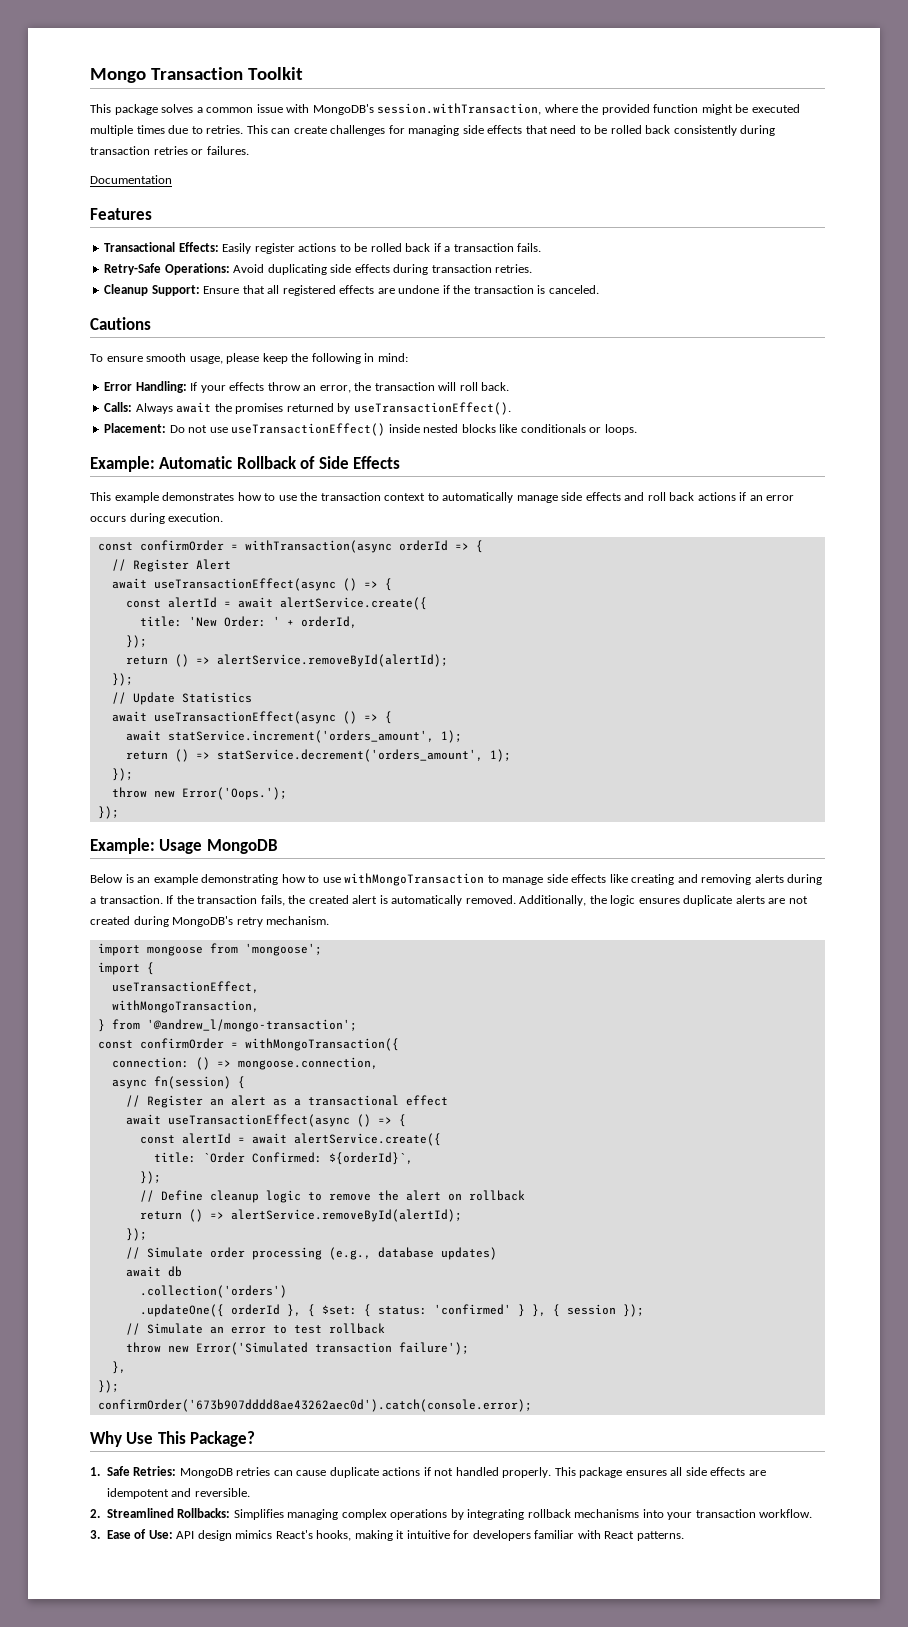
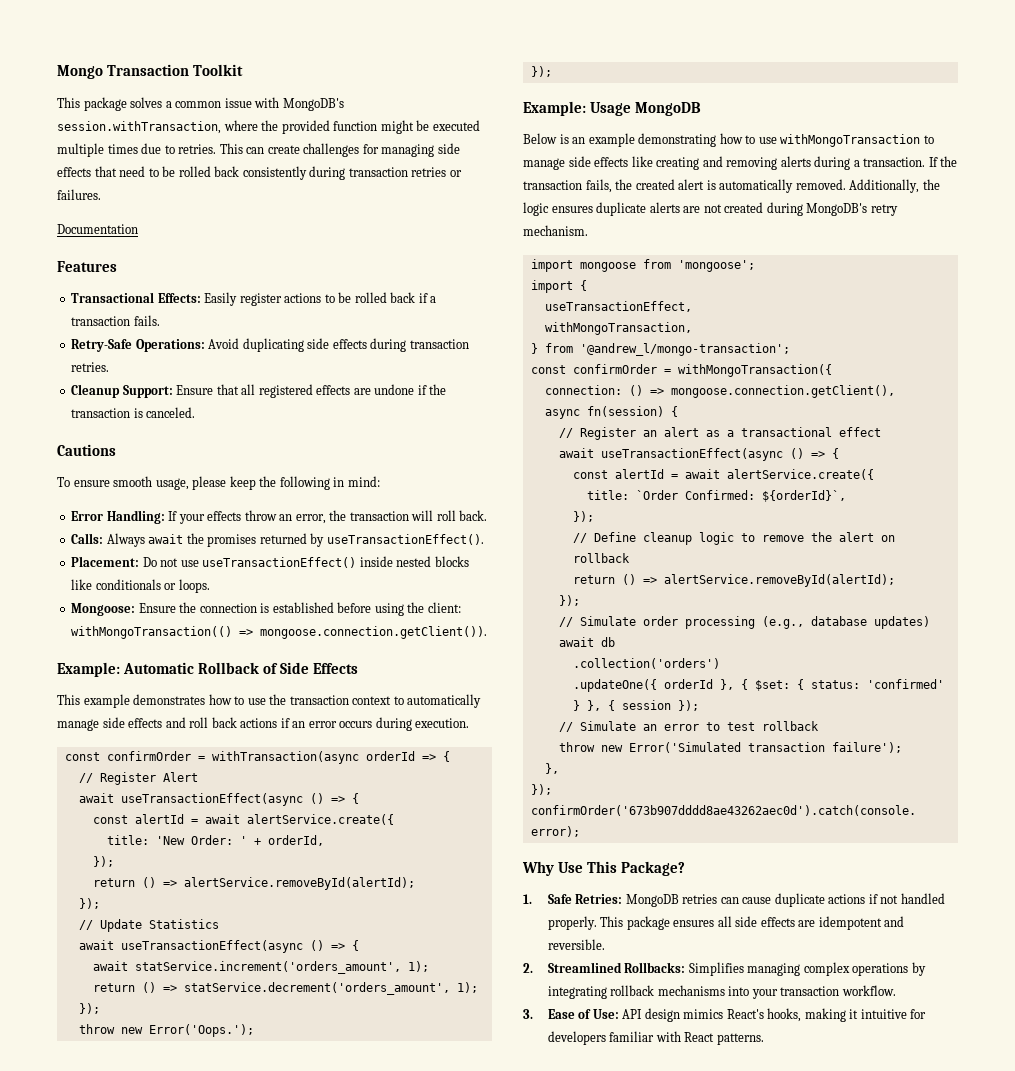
+ Mongoose: Ensure the connection is established before using the client: withMongoTransaction(() => mongoose.connection.getClient()).
- connection: () => mongoose.connection,
+ connection: () => mongoose.connection.getClient(),

